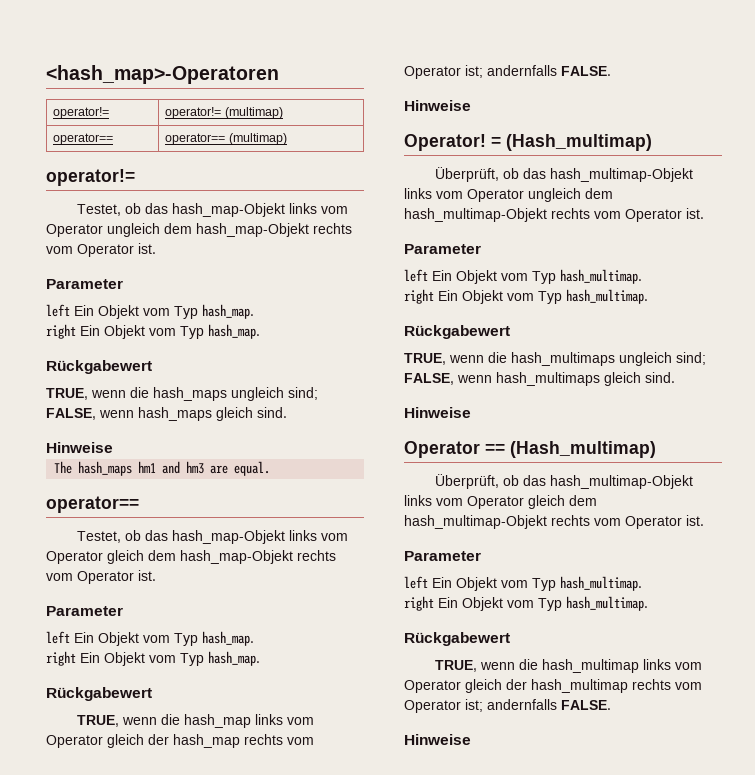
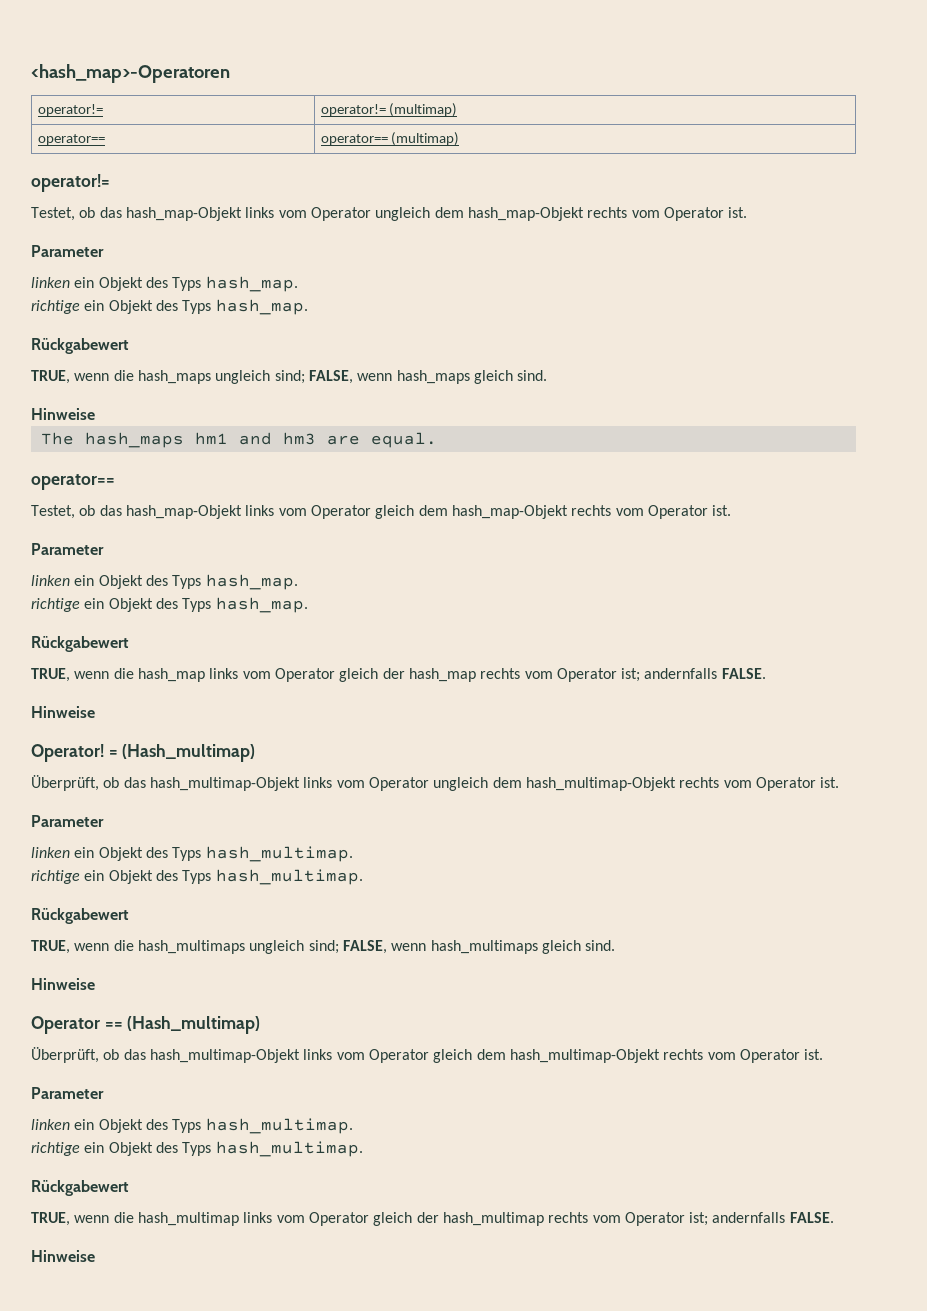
  Testet, ob das hash_map-Objekt links vom Operator ungleich dem hash_map-Objekt rechts vom Operator ist.
  Parameter
- left Ein Objekt vom Typ hash_map.
- right Ein Objekt vom Typ hash_map.
+ linken ein Objekt des Typs hash_map.
+ richtige ein Objekt des Typs hash_map.
  Testet, ob das hash_map-Objekt links vom Operator gleich dem hash_map-Objekt rechts vom Operator ist.
  Parameter
- left Ein Objekt vom Typ hash_map.
- right Ein Objekt vom Typ hash_map.
+ linken ein Objekt des Typs hash_map.
+ richtige ein Objekt des Typs hash_map.
  Überprüft, ob das hash_multimap-Objekt links vom Operator ungleich dem hash_multimap-Objekt rechts vom Operator ist.
  Parameter
- left Ein Objekt vom Typ hash_multimap.
- right Ein Objekt vom Typ hash_multimap.
+ linken ein Objekt des Typs hash_multimap.
+ richtige ein Objekt des Typs hash_multimap.
  Überprüft, ob das hash_multimap-Objekt links vom Operator gleich dem hash_multimap-Objekt rechts vom Operator ist.
  Parameter
- left Ein Objekt vom Typ hash_multimap.
- right Ein Objekt vom Typ hash_multimap.
+ linken ein Objekt des Typs hash_multimap.
+ richtige ein Objekt des Typs hash_multimap.

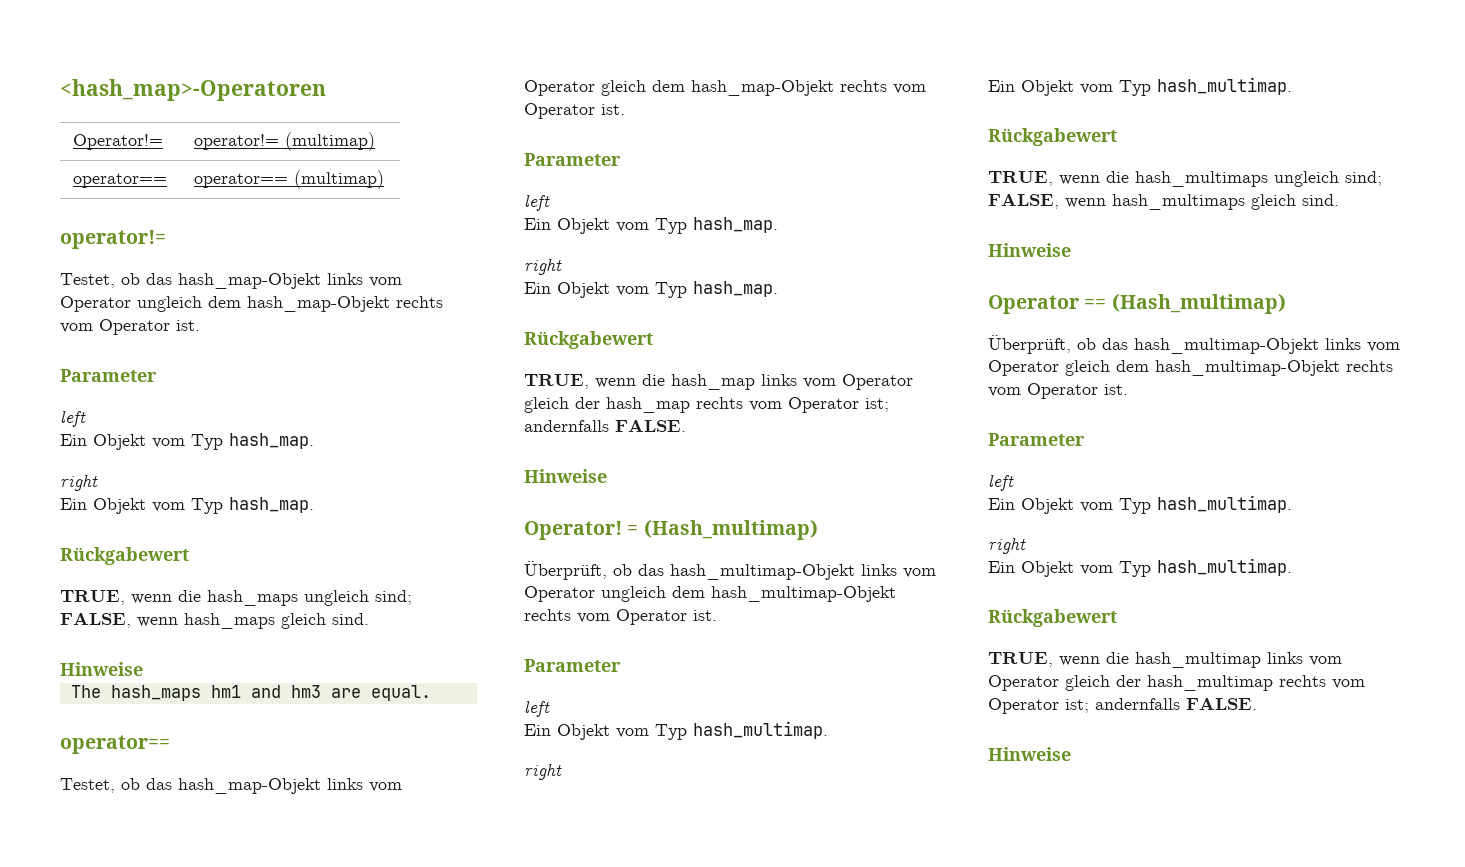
- operator!= | operator!= (multimap)
+ Operator!= | operator!= (multimap)
  Testet, ob das hash_map-Objekt links vom Operator ungleich dem hash_map-Objekt rechts vom Operator ist.
  Parameter
- linken ein Objekt des Typs hash_map.
- richtige ein Objekt des Typs hash_map.
+ left
+ Ein Objekt vom Typ hash_map.
+ right
+ Ein Objekt vom Typ hash_map.
  Testet, ob das hash_map-Objekt links vom Operator gleich dem hash_map-Objekt rechts vom Operator ist.
  Parameter
- linken ein Objekt des Typs hash_map.
- richtige ein Objekt des Typs hash_map.
+ left
+ Ein Objekt vom Typ hash_map.
+ right
+ Ein Objekt vom Typ hash_map.
  Überprüft, ob das hash_multimap-Objekt links vom Operator ungleich dem hash_multimap-Objekt rechts vom Operator ist.
  Parameter
- linken ein Objekt des Typs hash_multimap.
- richtige ein Objekt des Typs hash_multimap.
+ left
+ Ein Objekt vom Typ hash_multimap.
+ right
+ Ein Objekt vom Typ hash_multimap.
  Überprüft, ob das hash_multimap-Objekt links vom Operator gleich dem hash_multimap-Objekt rechts vom Operator ist.
  Parameter
- linken ein Objekt des Typs hash_multimap.
- richtige ein Objekt des Typs hash_multimap.
+ left
+ Ein Objekt vom Typ hash_multimap.
+ right
+ Ein Objekt vom Typ hash_multimap.

